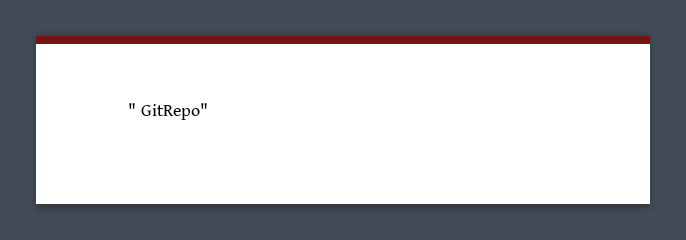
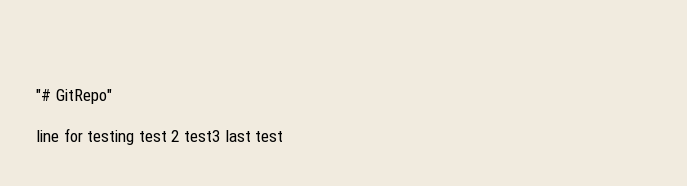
- " GitRepo"
+ "# GitRepo"
+ line for testing test 2 test3 last test

